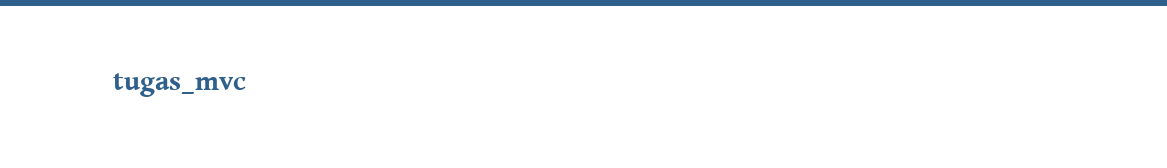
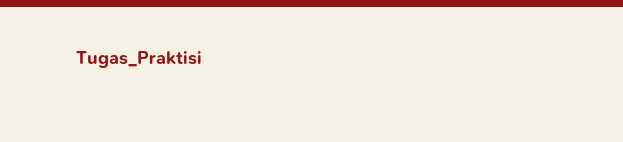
- tugas_mvc
+ Tugas_Praktisi

